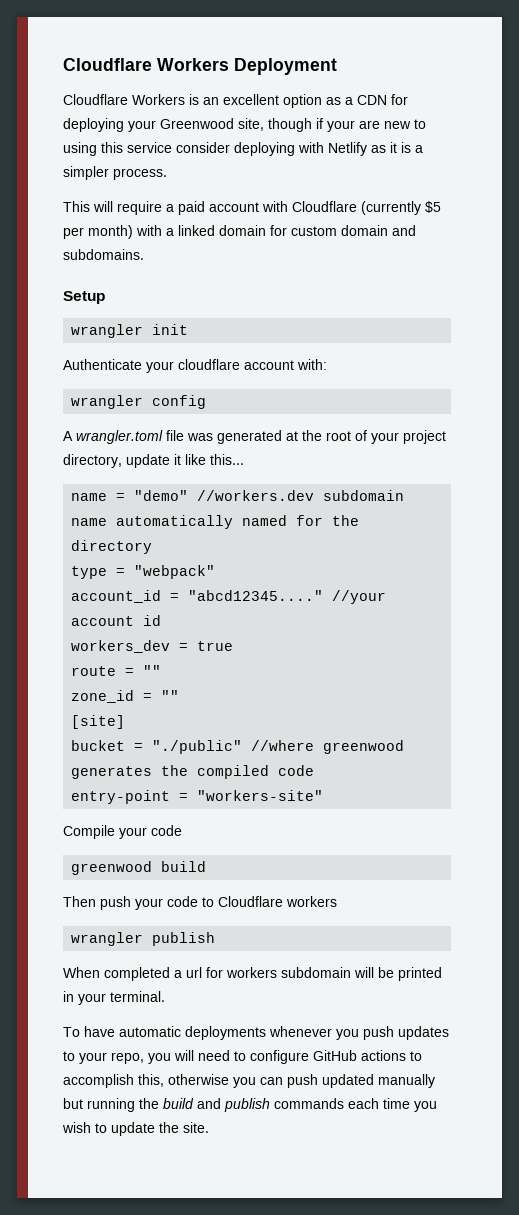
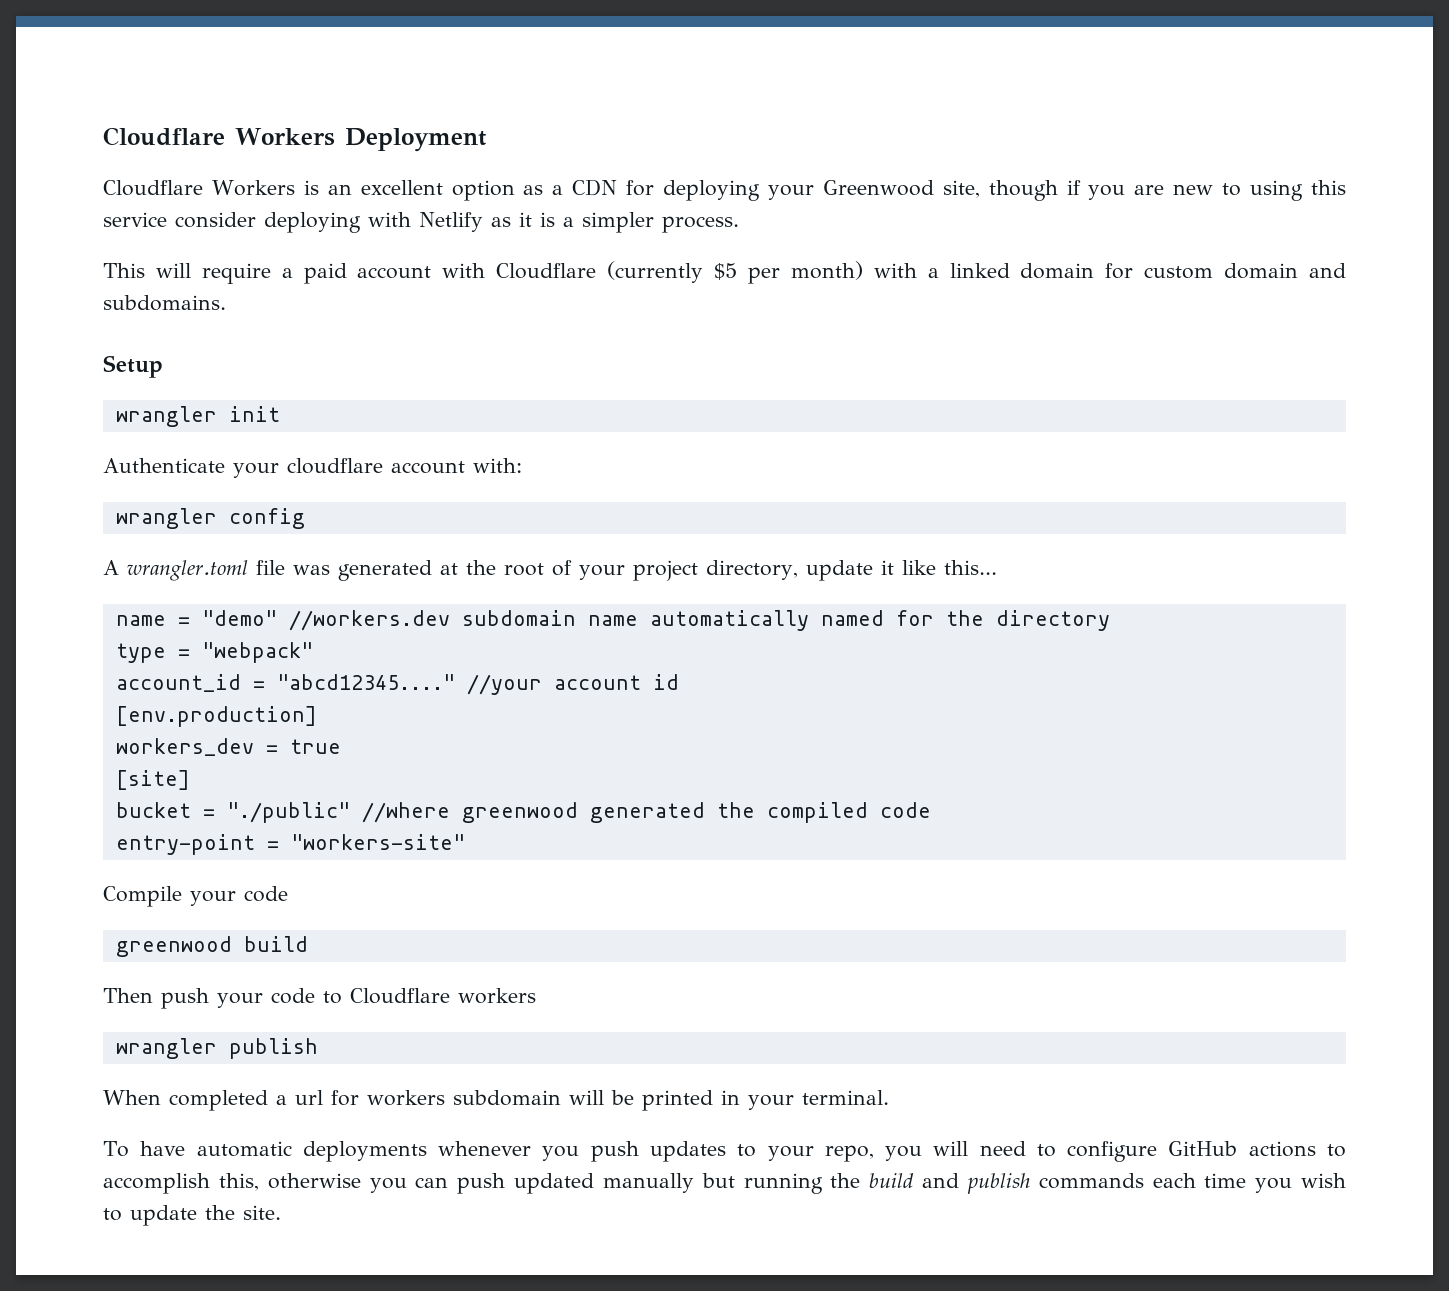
- Cloudflare Workers is an excellent option as a CDN for deploying your Greenwood site, though if your are new to using this service consider deploying with Netlify as it is a simpler process.
+ Cloudflare Workers is an excellent option as a CDN for deploying your Greenwood site, though if you are new to using this service consider deploying with Netlify as it is a simpler process.
+ [env.production]
- route = ""
- zone_id = ""
- bucket = "./public" //where greenwood generates the compiled code
+ bucket = "./public" //where greenwood generated the compiled code

